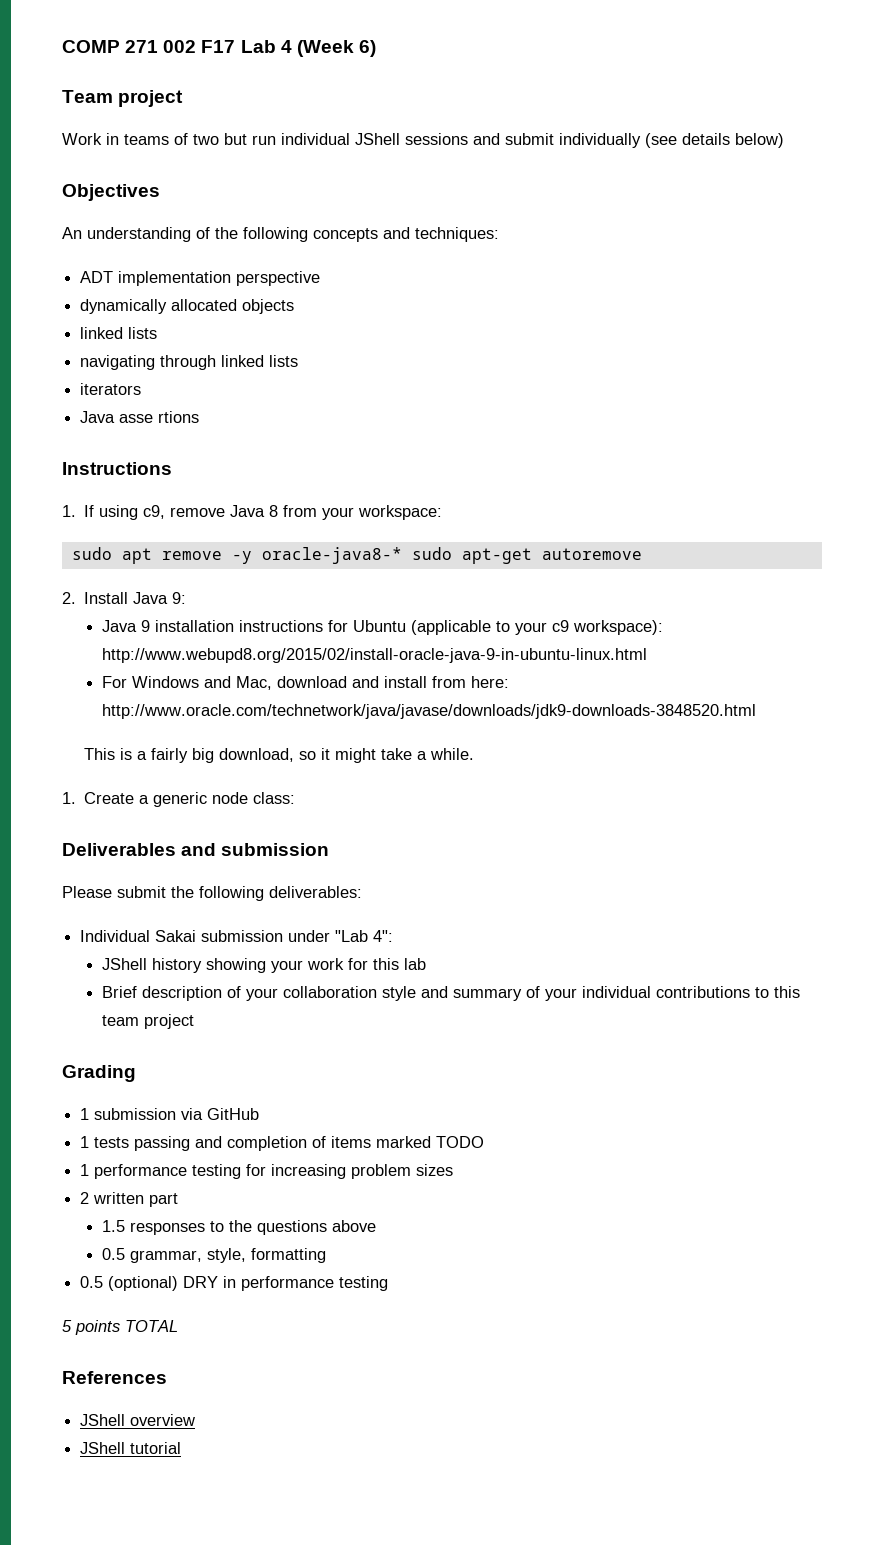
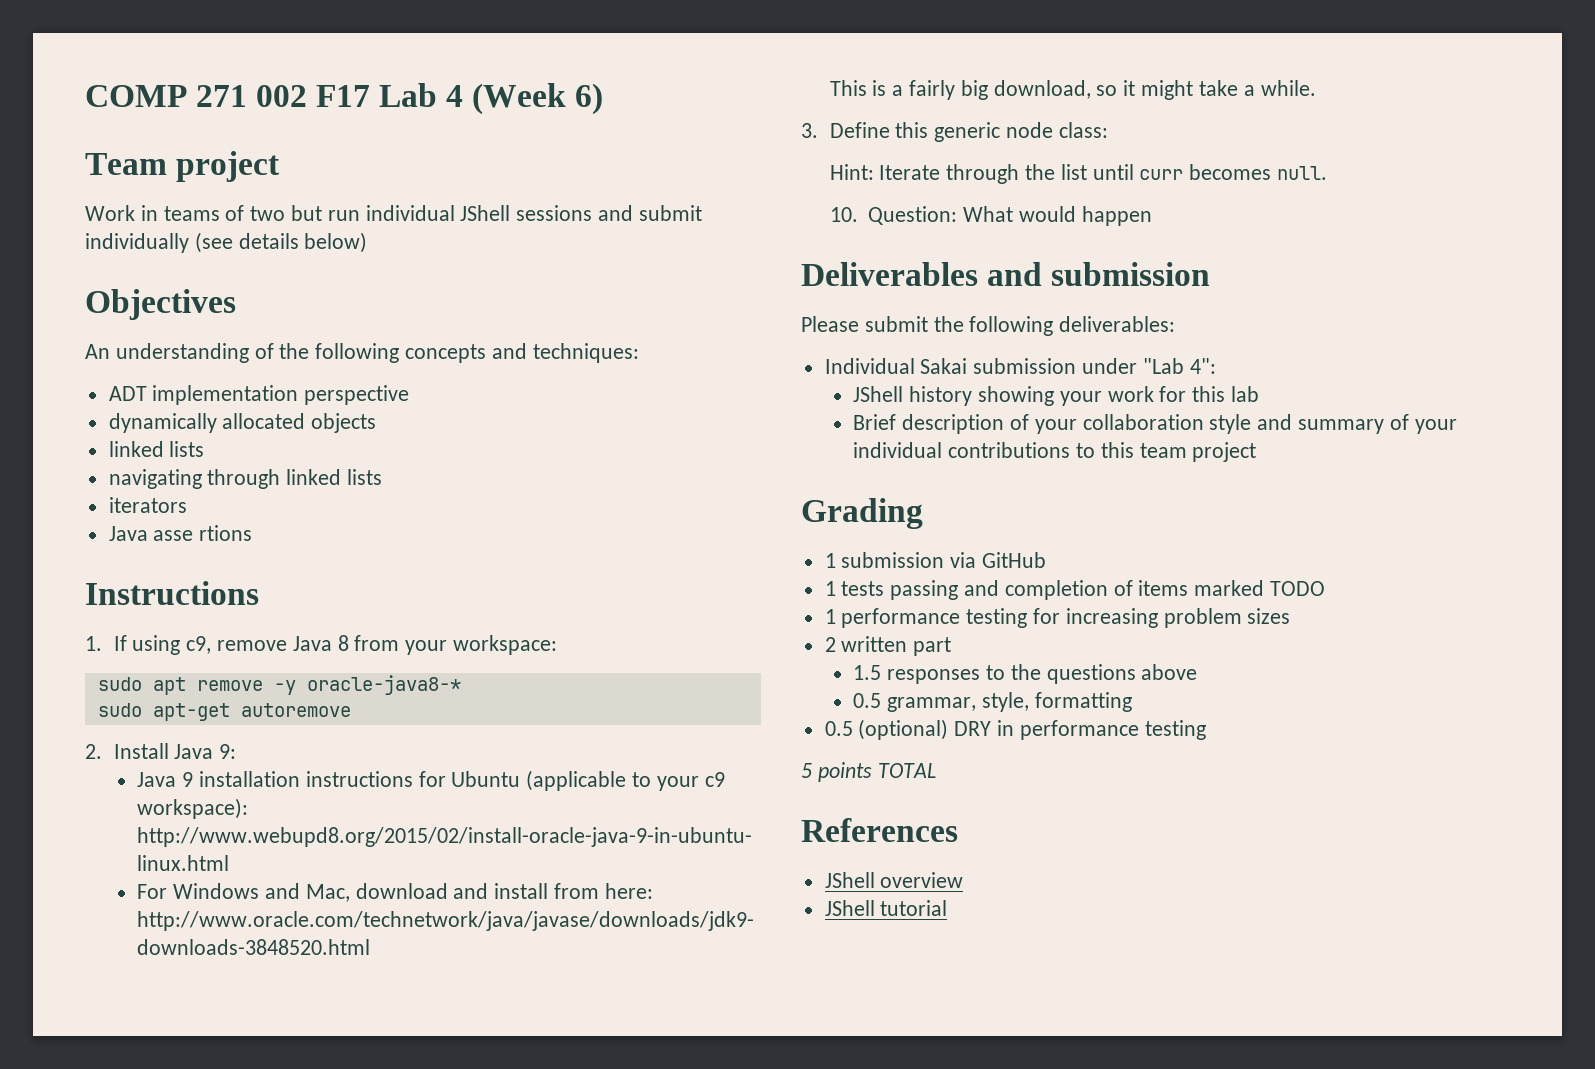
- sudo apt remove -y oracle-java8-* sudo apt-get autoremove
+ sudo apt remove -y oracle-java8-*
+ sudo apt-get autoremove
- 1. Create a generic node class:
+ 3. Define this generic node class:
+ Hint: Iterate through the list until curr becomes null.
+ 10. Question: What would happen

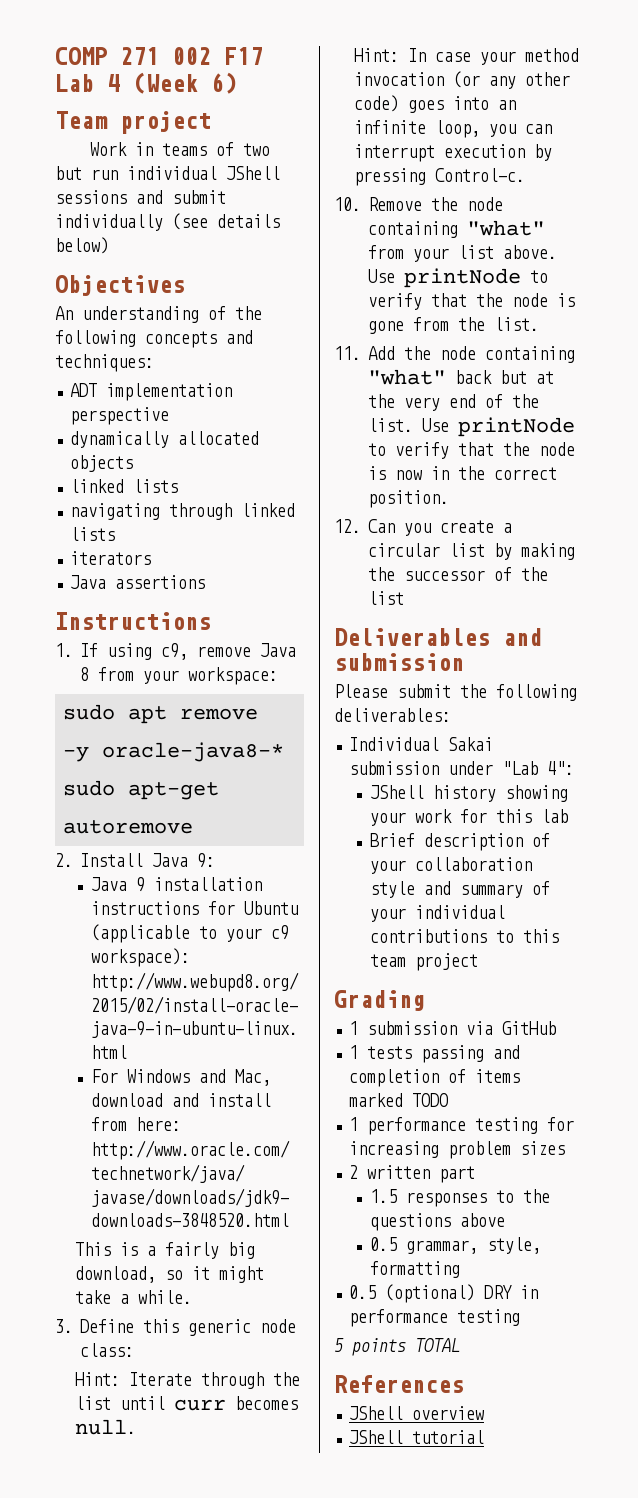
- Java asse rtions
+ Java assertions
- 10. Question: What would happen
+ Hint: In case your method invocation (or any other code) goes into an infinite loop, you can interrupt execution by pressing Control-c.
+ 10. Remove the node containing "what" from your list above. Use printNode to verify that the node is gone from the list.
+ 11. Add the node containing "what" back but at the very end of the list. Use printNode to verify that the node is now in the correct position.
+ 12. Can you create a circular list by making the successor of the list

